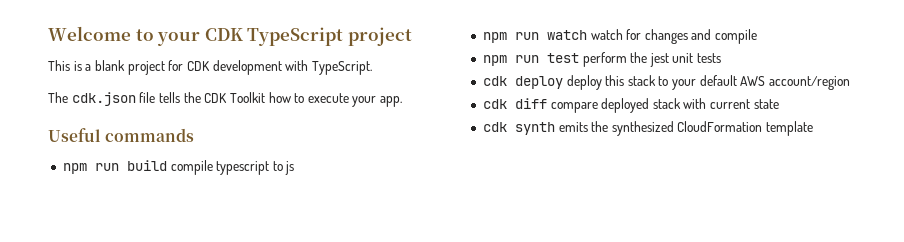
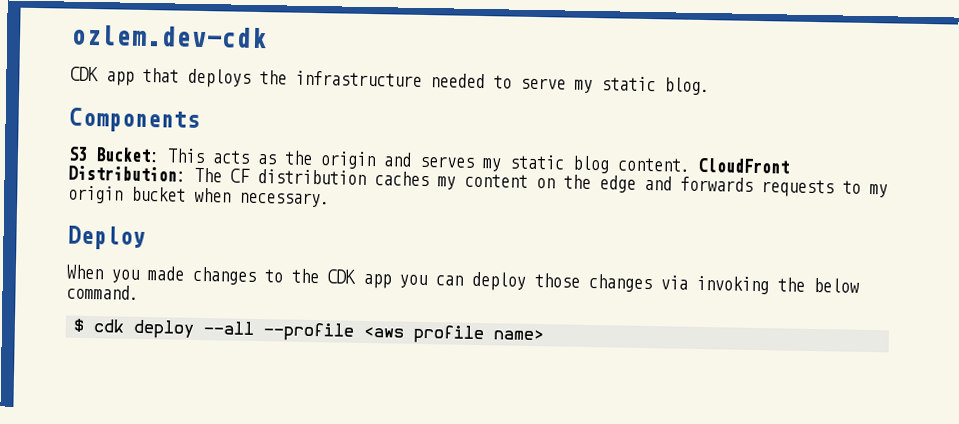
- Welcome to your CDK TypeScript project
- This is a blank project for CDK development with TypeScript.
- The cdk.json file tells the CDK Toolkit how to execute your app.
- Useful commands
- npm run build compile typescript to js
- npm run watch watch for changes and compile
- npm run test perform the jest unit tests
- cdk deploy deploy this stack to your default AWS account/region
- cdk diff compare deployed stack with current state
- cdk synth emits the synthesized CloudFormation template
+ ozlem.dev-cdk
+ CDK app that deploys the infrastructure needed to serve my static blog.
+ Components
+ S3 Bucket: This acts as the origin and serves my static blog content. CloudFront Distribution: The CF distribution caches my content on the edge and forwards requests to my origin bucket when necessary.
+ Deploy
+ When you made changes to the CDK app you can deploy those changes via invoking the below command.
+ $ cdk deploy --all --profile <aws profile name>

